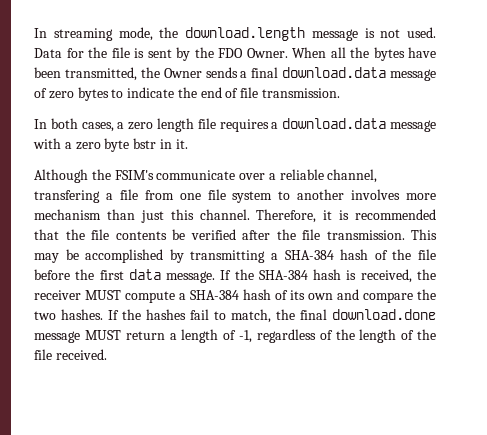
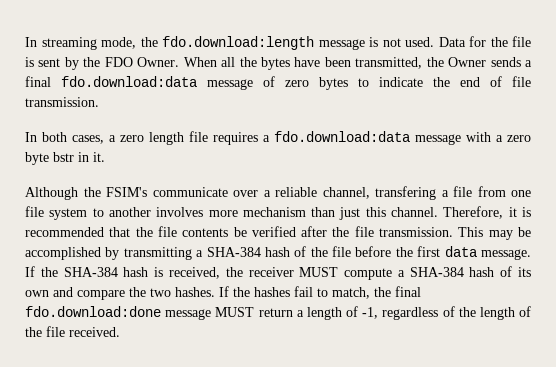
- In streaming mode, the download.length message is not used.
+ In streaming mode, the fdo.download:length message is not used.
- When all the bytes have been transmitted, the Owner sends a final download.data message of zero bytes to indicate the end of file transmission.
+ When all the bytes have been transmitted, the Owner sends a final fdo.download:data message of zero bytes to indicate the end of file transmission.
- In both cases, a zero length file requires a download.data message with a zero byte bstr in it.
+ In both cases, a zero length file requires a fdo.download:data message with a zero byte bstr in it.
- If the hashes fail to match, the final download.done message MUST return a length of -1, regardless of the length of the file received.
+ If the hashes fail to match, the final fdo.download:done message MUST return a length of -1, regardless of the length of the file received.

